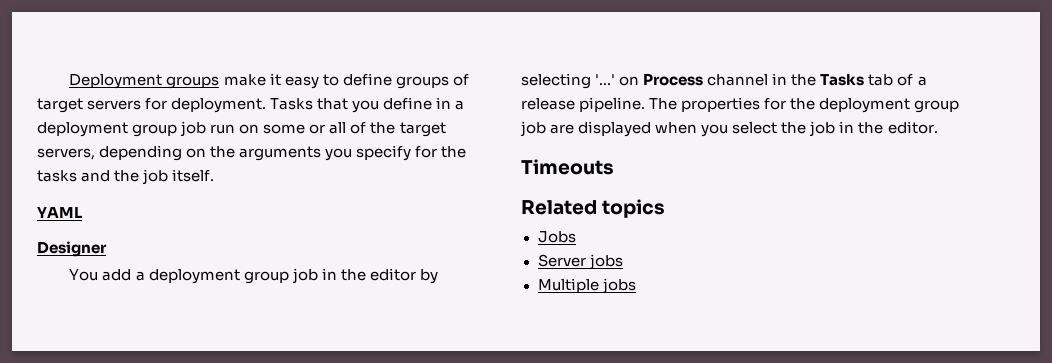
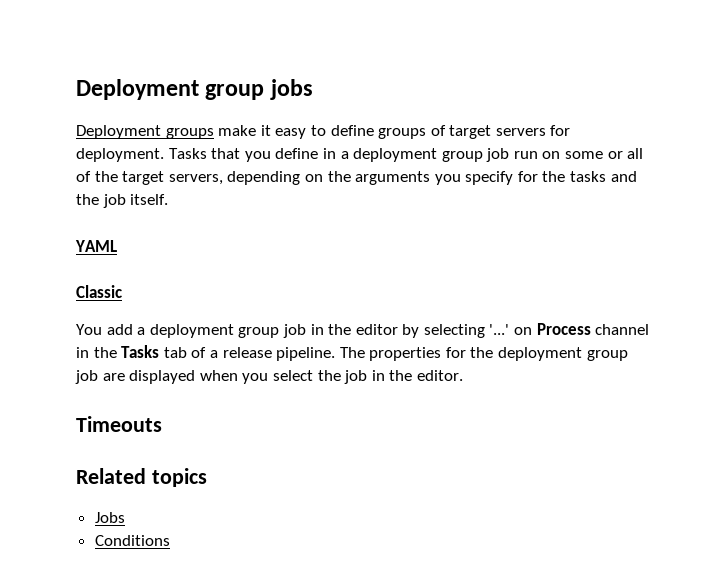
+ Deployment group jobs
- Designer
+ Classic
- Server jobs
- Multiple jobs
+ Conditions

